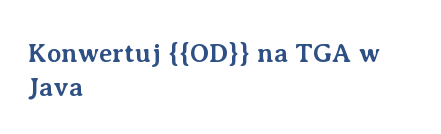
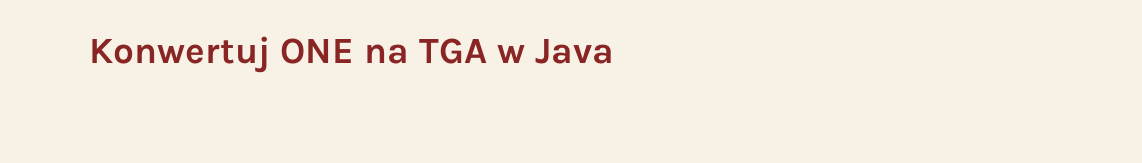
- Konwertuj {{OD}} na TGA w Java
+ Konwertuj ONE na TGA w Java

